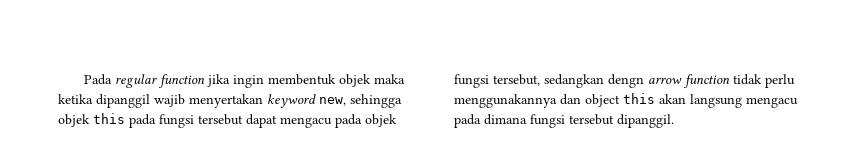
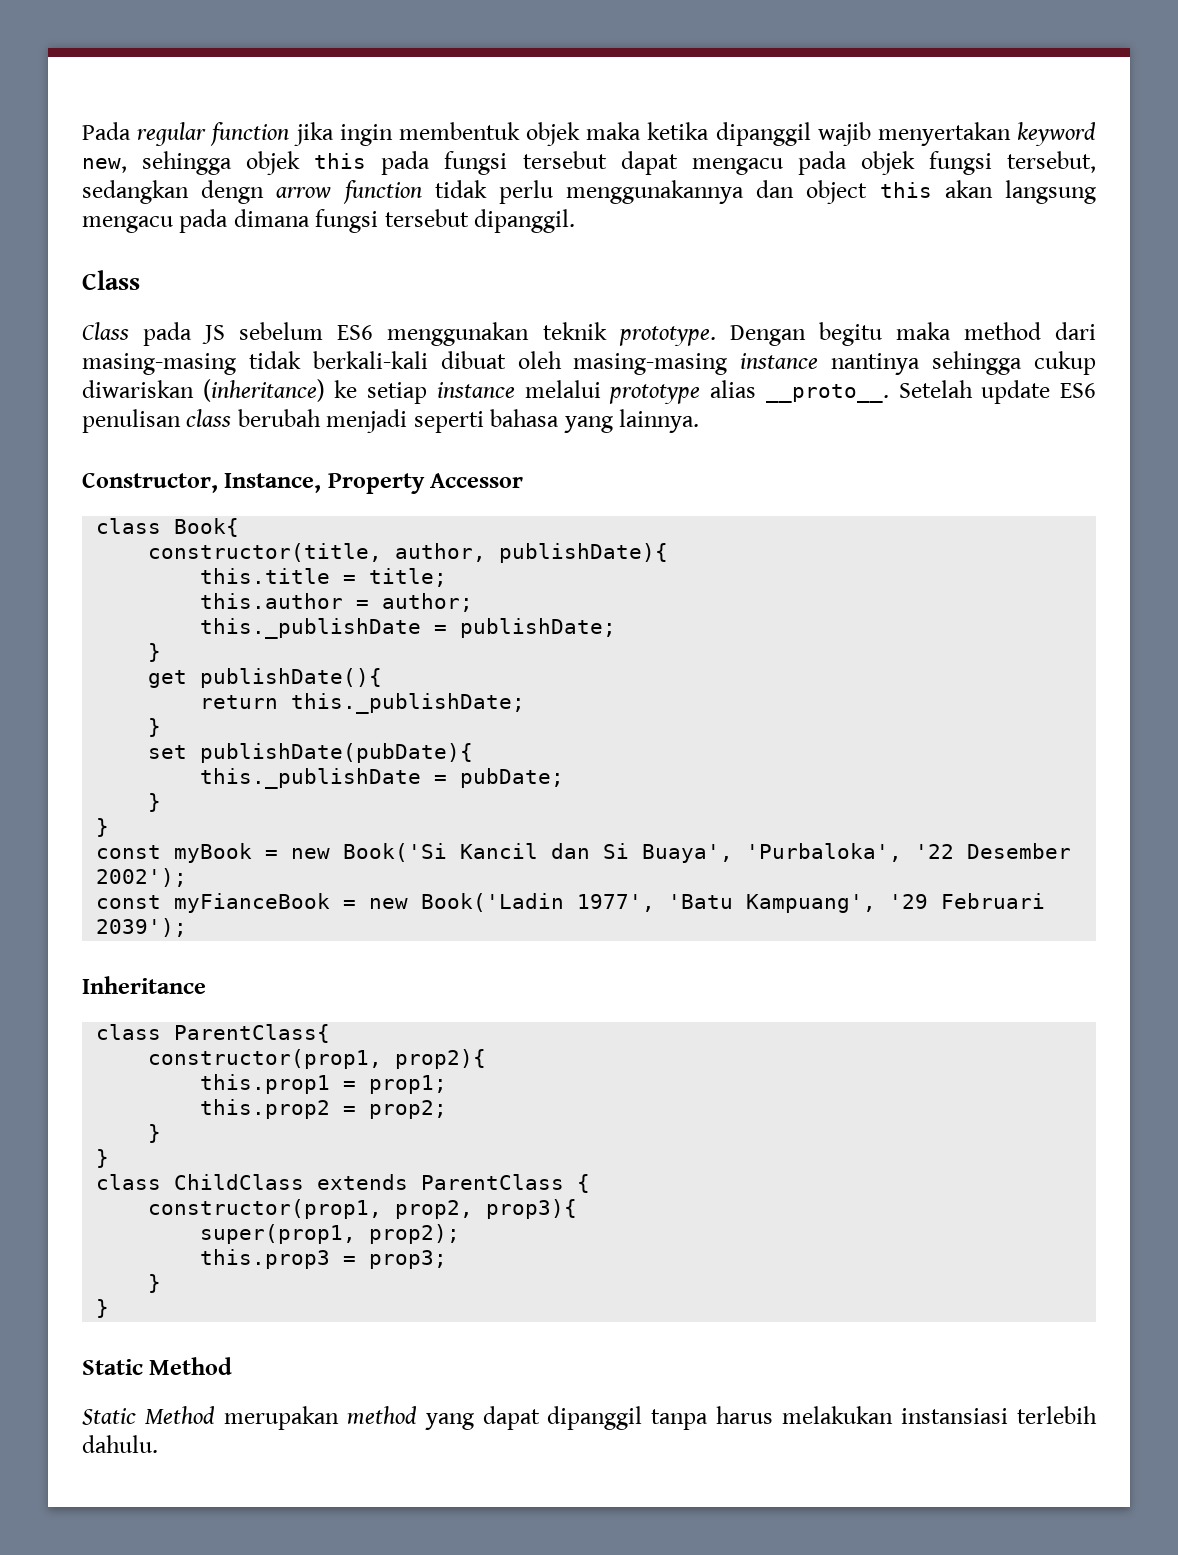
  Pada regular function jika ingin membentuk objek maka ketika dipanggil wajib menyertakan keyword new, sehingga objek this pada fungsi tersebut dapat mengacu pada objek fungsi tersebut, sedangkan dengn arrow function tidak perlu menggunakannya dan object this akan langsung mengacu pada dimana fungsi tersebut dipanggil.
+ Class
+ Class pada JS sebelum ES6 menggunakan teknik prototype. Dengan begitu maka method dari masing-masing tidak berkali-kali dibuat oleh masing-masing instance nantinya sehingga cukup diwariskan (inheritance) ke setiap instance melalui prototype alias __proto__. Setelah update ES6 penulisan class berubah menjadi seperti bahasa yang lainnya.
+ Constructor, Instance, Property Accessor
+ class Book{
+ constructor(title, author, publishDate){
+ this.title = title;
+ this.author = author;
+ this._publishDate = publishDate;
+ }
+ get publishDate(){
+ return this._publishDate;
+ }
+ set publishDate(pubDate){
+ this._publishDate = pubDate;
+ }
+ }
+ const myBook = new Book('Si Kancil dan Si Buaya', 'Purbaloka', '22 Desember 2002');
+ const myFianceBook = new Book('Ladin 1977', 'Batu Kampuang', '29 Februari 2039');
+ Inheritance
+ class ParentClass{
+ constructor(prop1, prop2){
+ this.prop1 = prop1;
+ this.prop2 = prop2;
+ }
+ }
+ class ChildClass extends ParentClass {
+ constructor(prop1, prop2, prop3){
+ super(prop1, prop2);
+ this.prop3 = prop3;
+ }
+ }
+ Static Method
+ Static Method merupakan method yang dapat dipanggil tanpa harus melakukan instansiasi terlebih dahulu.

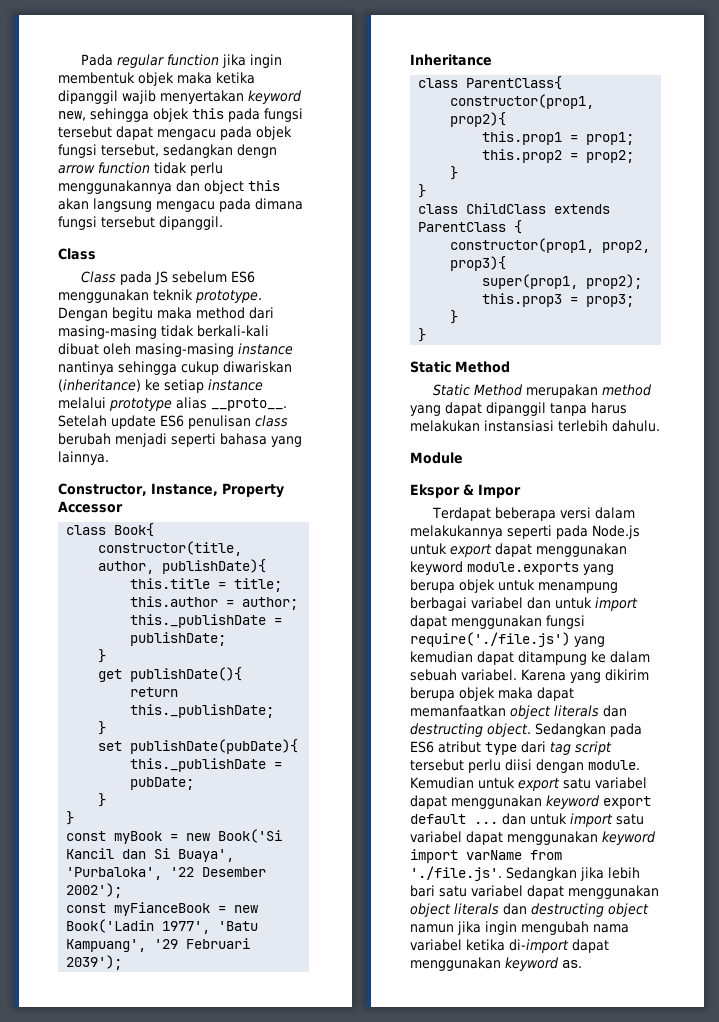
+ Module
+ Ekspor & Impor
+ Terdapat beberapa versi dalam melakukannya seperti pada Node.js untuk export dapat menggunakan keyword module.exports yang berupa objek untuk menampung berbagai variabel dan untuk import dapat menggunakan fungsi require('./file.js') yang kemudian dapat ditampung ke dalam sebuah variabel. Karena yang dikirim berupa objek maka dapat memanfaatkan object literals dan destructing object. Sedangkan pada ES6 atribut type dari tag script tersebut perlu diisi dengan module. Kemudian untuk export satu variabel dapat menggunakan keyword export default ... dan untuk import satu variabel dapat menggunakan keyword import varName from './file.js'. Sedangkan jika lebih bari satu variabel dapat menggunakan object literals dan destructing object namun jika ingin mengubah nama variabel ketika di-import dapat menggunakan keyword as.

